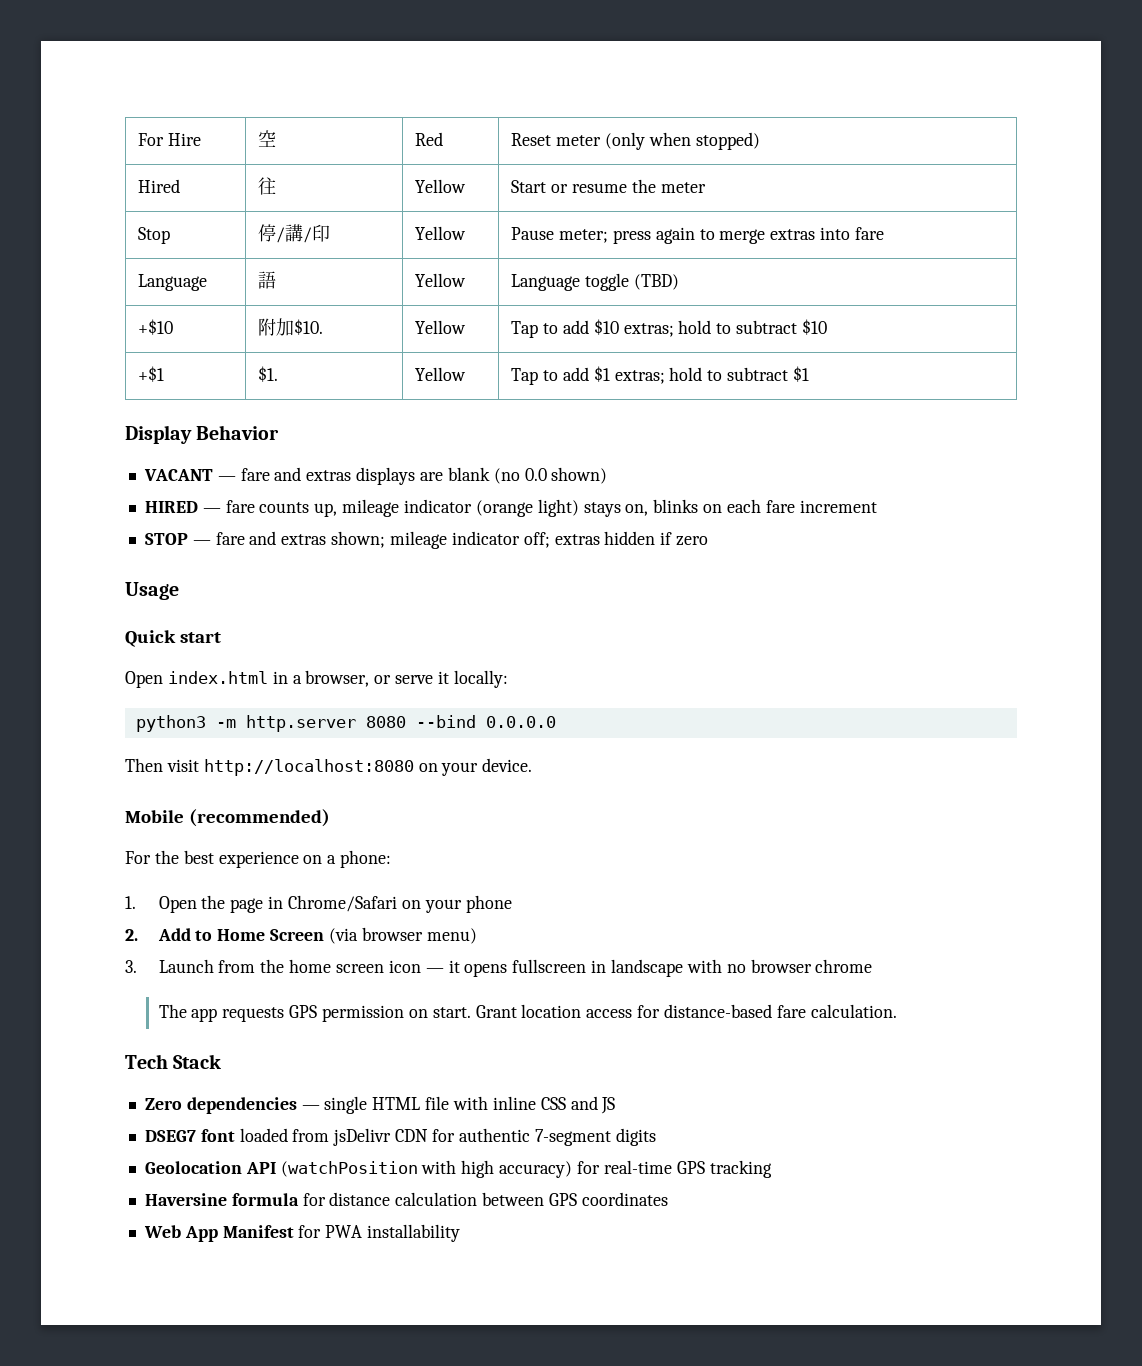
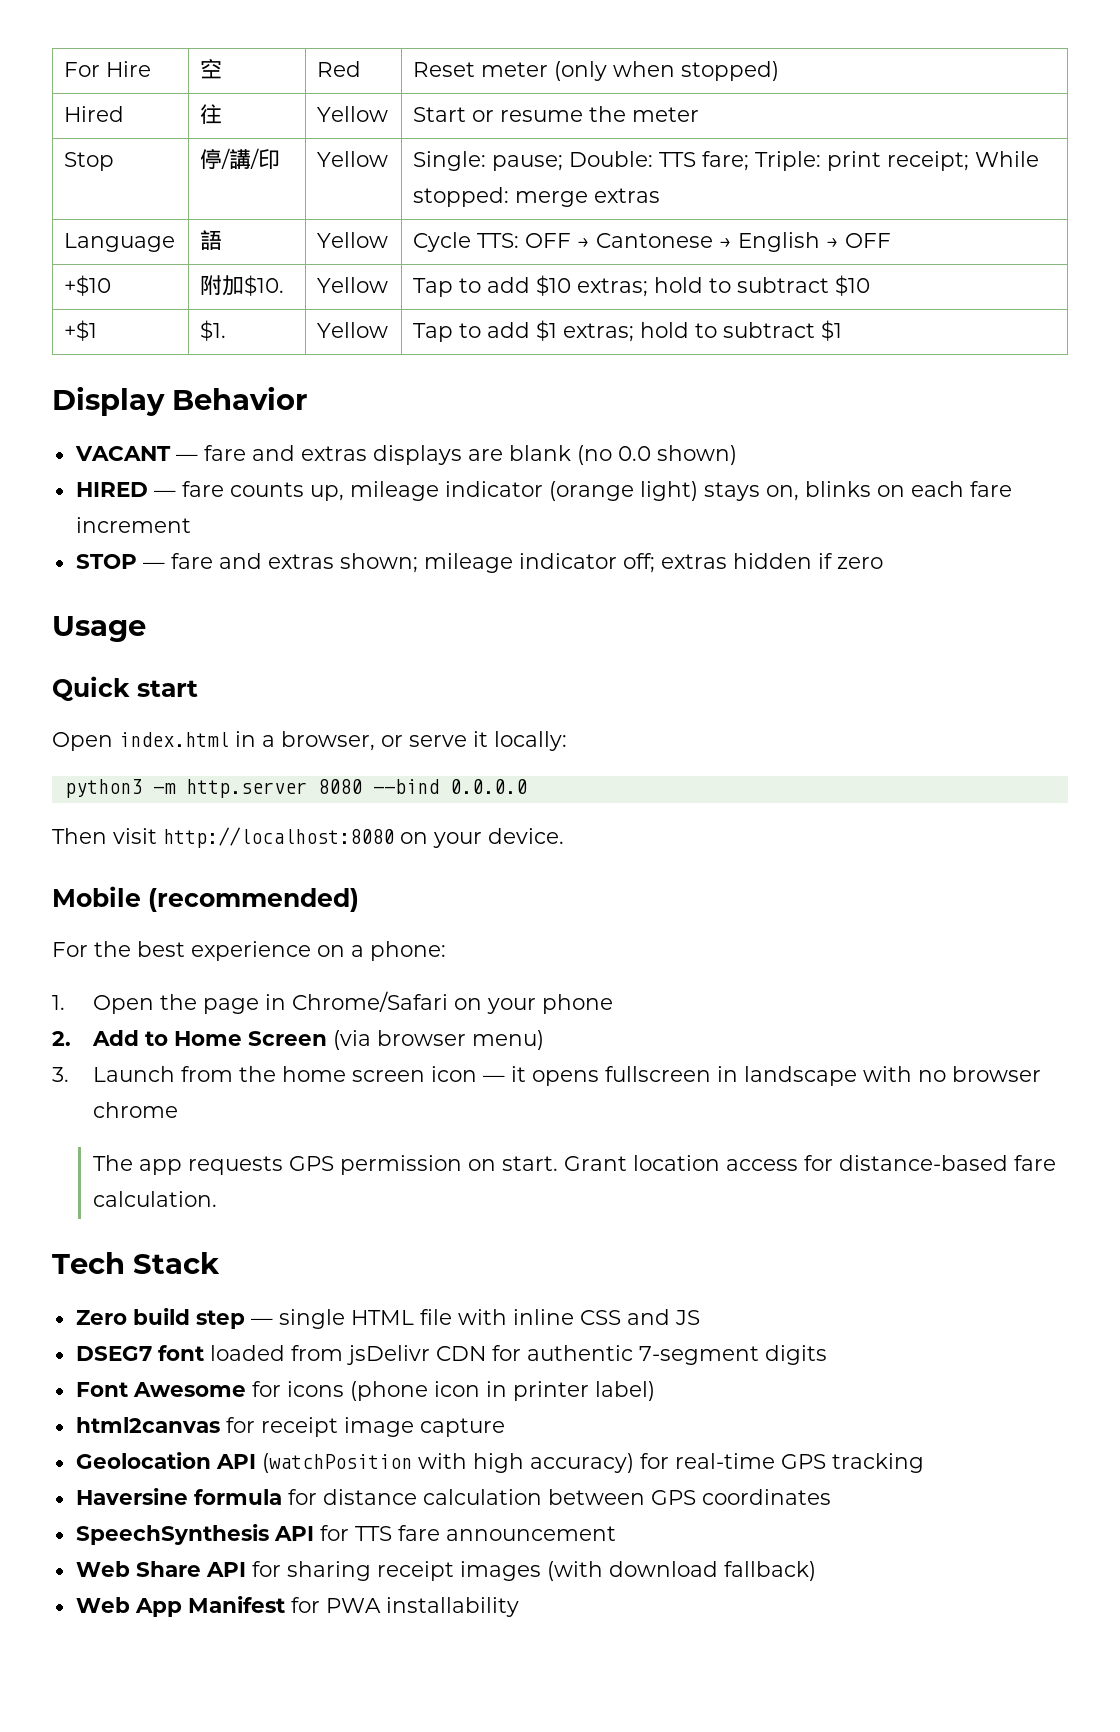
- Stop | 停/講/印 | Yellow | Pause meter; press again to merge extras into fare
+ Stop | 停/講/印 | Yellow | Single: pause; Double: TTS fare; Triple: print receipt; While stopped: merge extras
- Language | 語 | Yellow | Language toggle (TBD)
+ Language | 語 | Yellow | Cycle TTS: OFF → Cantonese → English → OFF
- Zero dependencies — single HTML file with inline CSS and JS
+ Zero build step — single HTML file with inline CSS and JS
+ Font Awesome for icons (phone icon in printer label)
+ html2canvas for receipt image capture
+ SpeechSynthesis API for TTS fare announcement
+ Web Share API for sharing receipt images (with download fallback)

